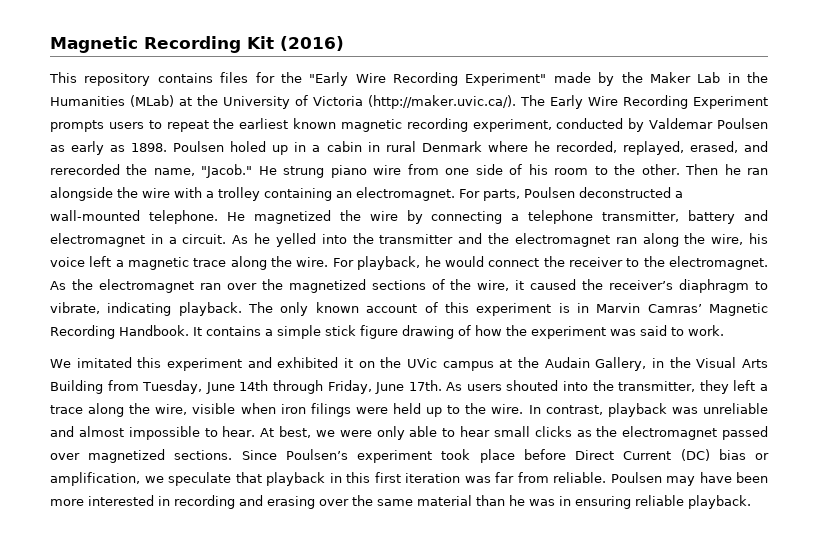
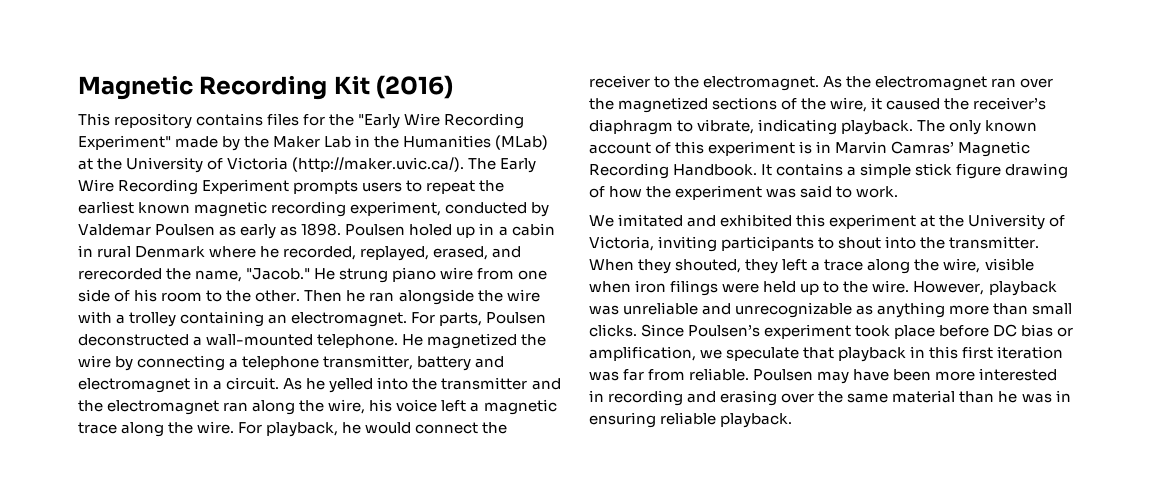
- We imitated this experiment and exhibited it on the UVic campus at the Audain Gallery, in the Visual Arts Building from Tuesday, June 14th through Friday, June 17th. As users shouted into the transmitter, they left a trace along the wire, visible when iron filings were held up to the wire.
+ We imitated and exhibited this experiment at the University of Victoria, inviting participants to shout into the transmitter. When they shouted, they left a trace along the wire, visible when iron filings were held up to the wire.
- In contrast, playback was unreliable and almost impossible to hear. At best, we were only able to hear small clicks as the electromagnet passed over magnetized sections.
+ However, playback was unreliable and unrecognizable as anything more than small clicks.
- Since Poulsen’s experiment took place before Direct Current (DC) bias or amplification, we speculate that playback in this first iteration was far from reliable.
+ Since Poulsen’s experiment took place before DC bias or amplification, we speculate that playback in this first iteration was far from reliable.

